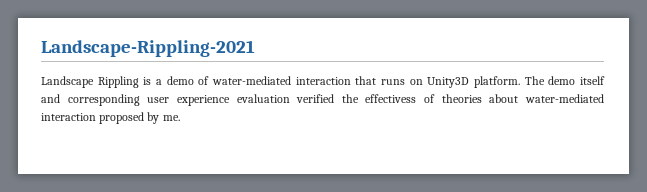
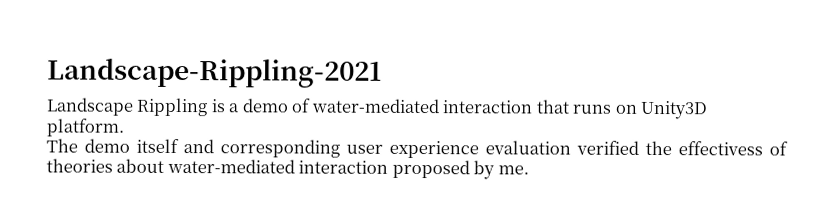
- Landscape Rippling is a demo of water-mediated interaction that runs on Unity3D platform. The demo itself and corresponding user experience evaluation verified the effectivess of theories about water-mediated interaction proposed by me.
+ Landscape Rippling is a demo of water-mediated interaction that runs on Unity3D platform.
+ The demo itself and corresponding user experience evaluation verified the effectivess of theories about water-mediated interaction proposed by me.

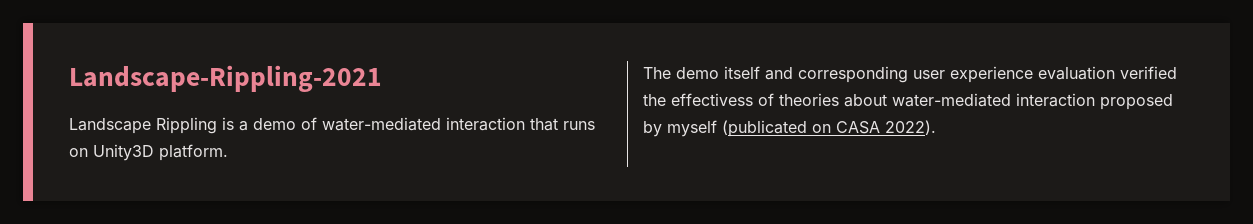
- The demo itself and corresponding user experience evaluation verified the effectivess of theories about water-mediated interaction proposed by me.
+ The demo itself and corresponding user experience evaluation verified the effectivess of theories about water-mediated interaction proposed by myself (publicated on CASA 2022).

